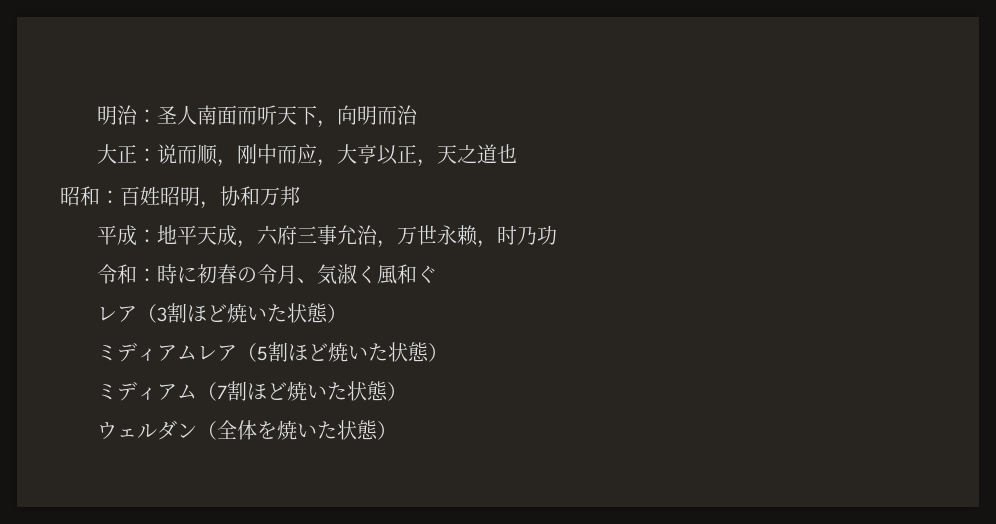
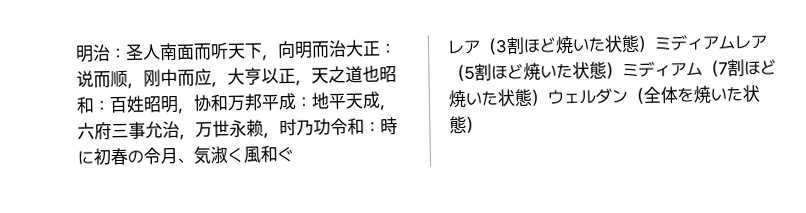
- 明治：圣人南面而听天下，向明而治
- 大正：说而顺，刚中而应，大亨以正，天之道也
- 昭和：百姓昭明，协和万邦
- 平成：地平天成，六府三事允治，万世永赖，时乃功
- 令和：時に初春の令月、気淑く風和ぐ
+ 明治：圣人南面而听天下，向明而治大正：说而顺，刚中而应，大亨以正，天之道也昭和：百姓昭明，协和万邦平成：地平天成，六府三事允治，万世永赖，时乃功令和：時に初春の令月、気淑く風和ぐ
- レア（3割ほど焼いた状態）
- ミディアムレア（5割ほど焼いた状態）
- ミディアム（7割ほど焼いた状態）
- ウェルダン（全体を焼いた状態）
+ レア（3割ほど焼いた状態）ミディアムレア（5割ほど焼いた状態）ミディアム（7割ほど焼いた状態）ウェルダン（全体を焼いた状態）

